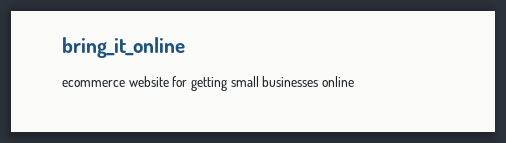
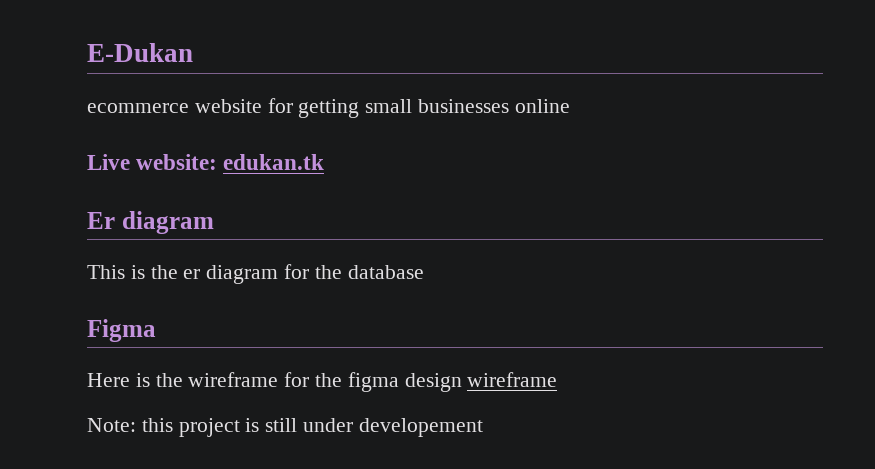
- bring_it_online
+ E-Dukan
+ Live website: edukan.tk
+ Er diagram
+ This is the er diagram for the database
+ Figma
+ Here is the wireframe for the figma design wireframe
+ Note: this project is still under developement

